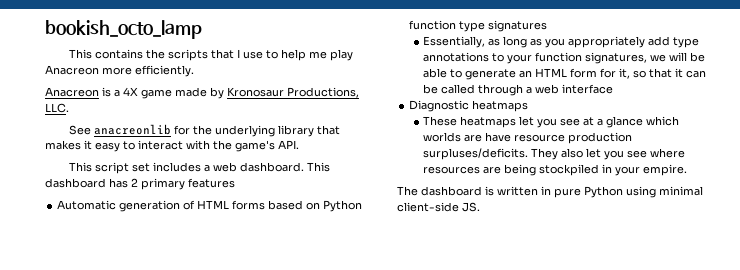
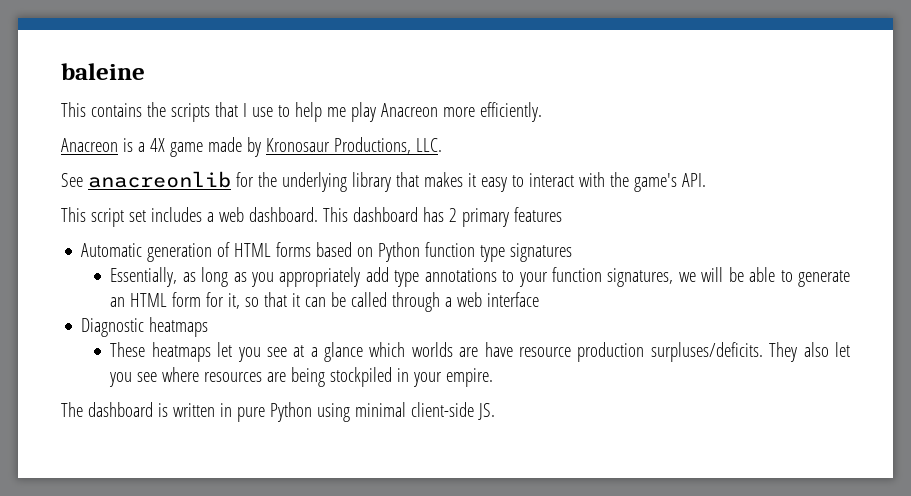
- bookish_octo_lamp
+ baleine

